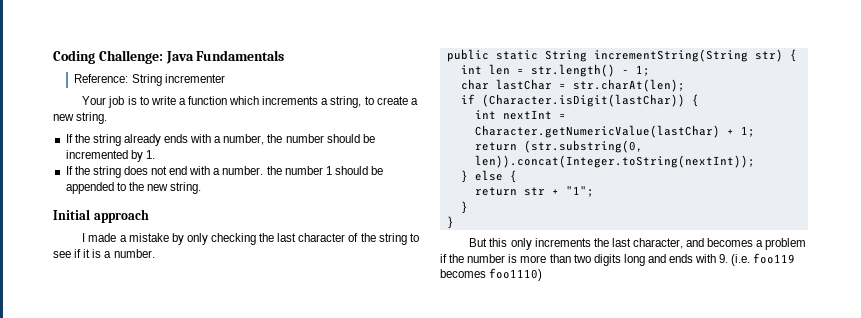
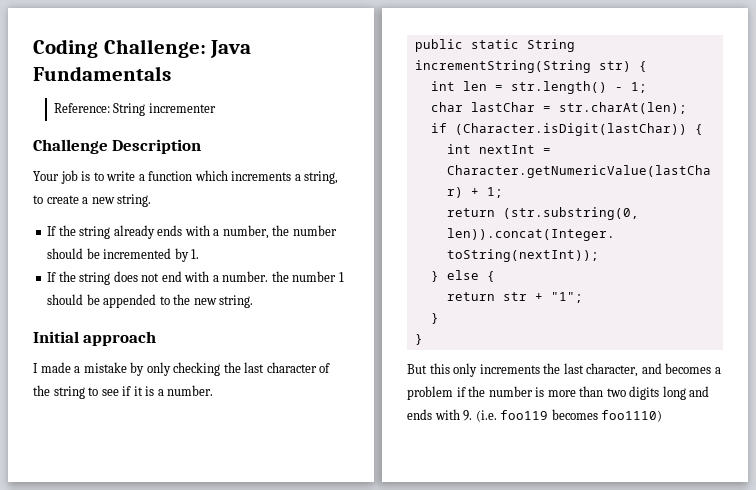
+ Challenge Description

